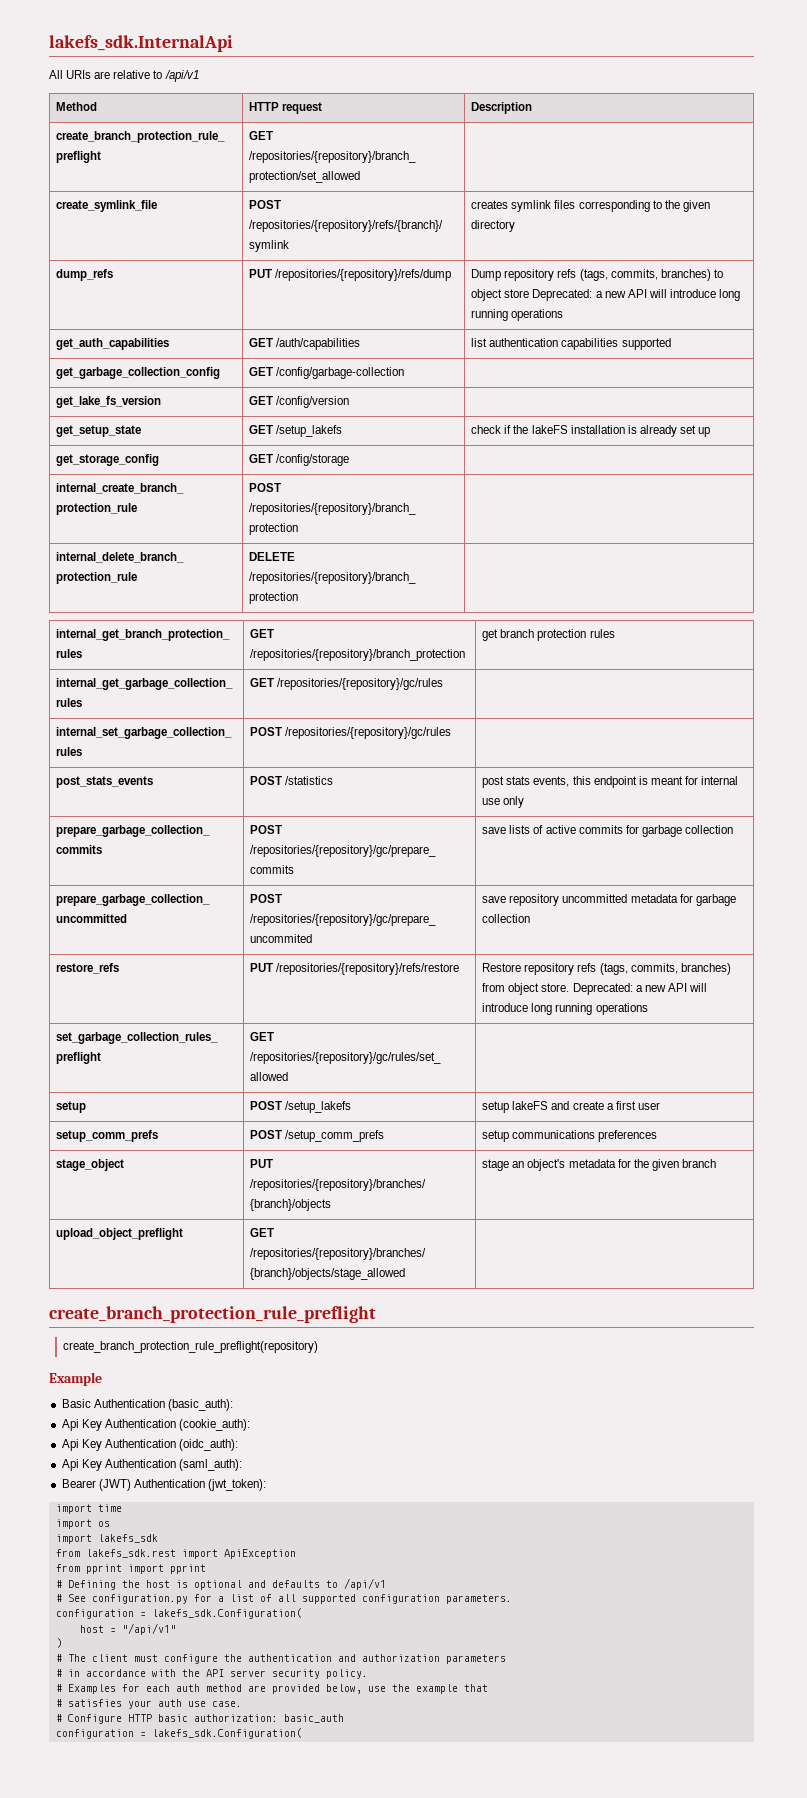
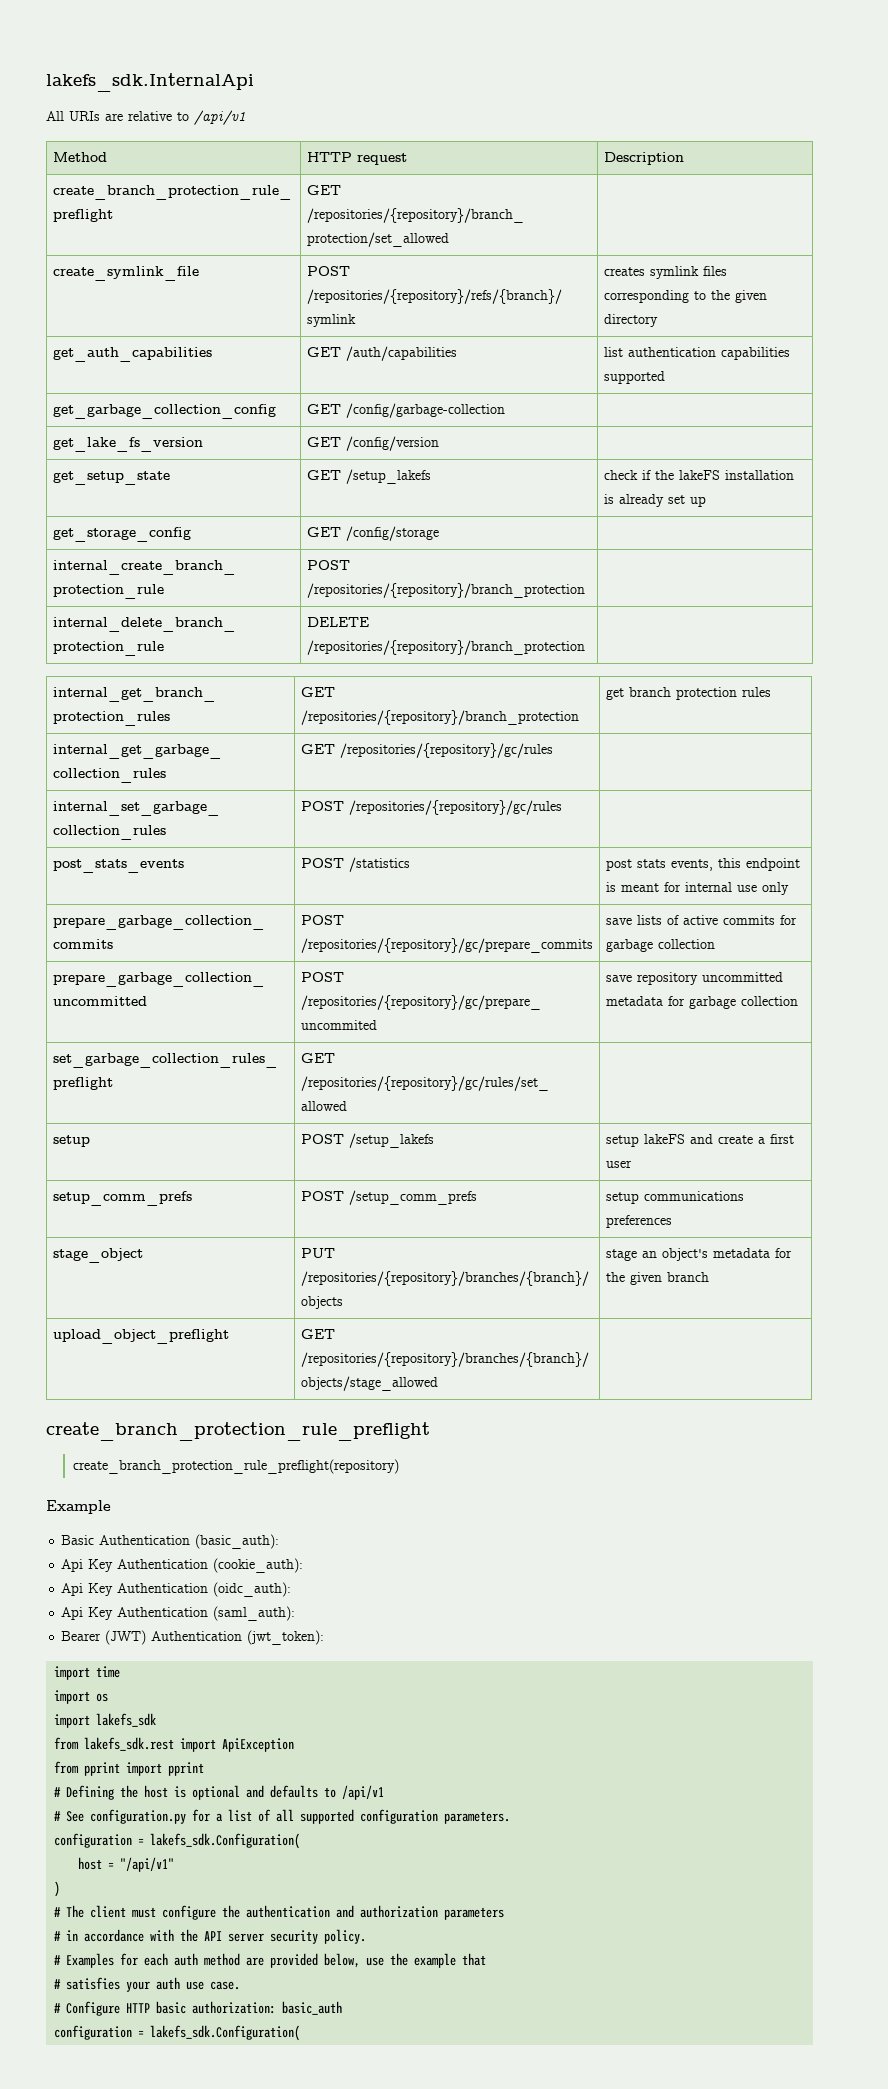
- dump_refs | PUT /repositories/{repository}/refs/dump | Dump repository refs (tags, commits, branches) to object store Deprecated: a new API will introduce long running operations
- restore_refs | PUT /repositories/{repository}/refs/restore | Restore repository refs (tags, commits, branches) from object store. Deprecated: a new API will introduce long running operations

